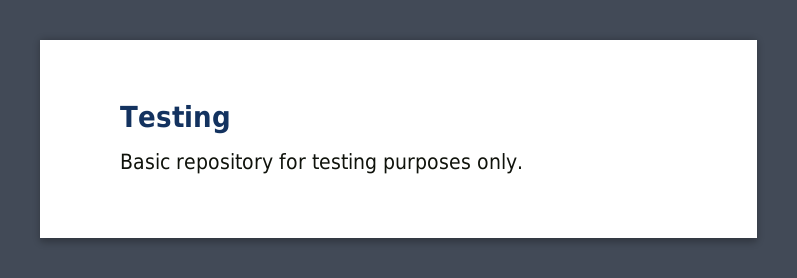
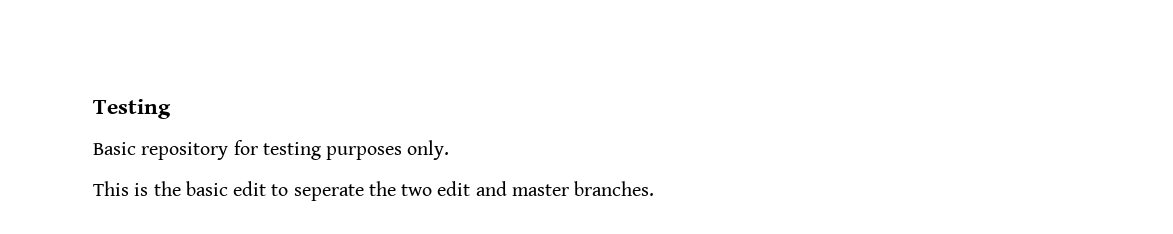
+ This is the basic edit to seperate the two edit and master branches.

